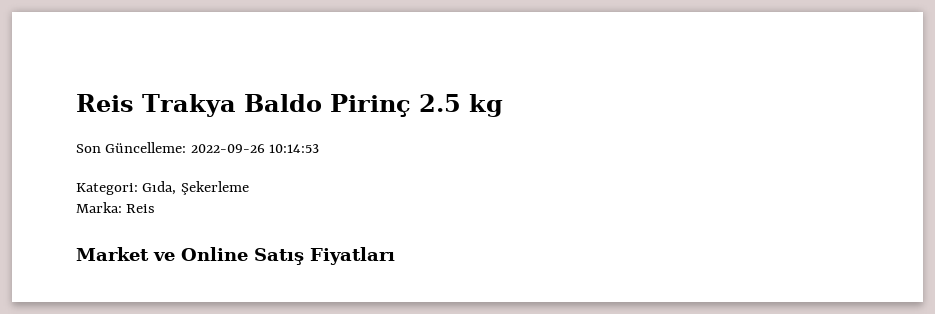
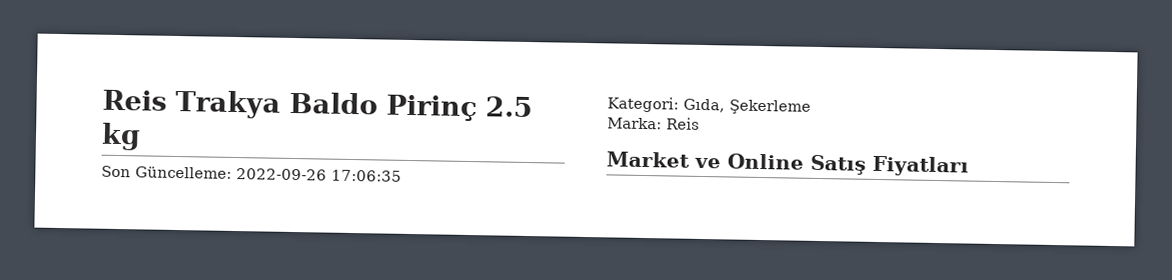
- Son Güncelleme: 2022-09-26 10:14:53
+ Son Güncelleme: 2022-09-26 17:06:35

